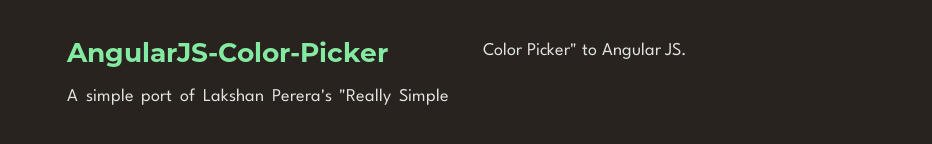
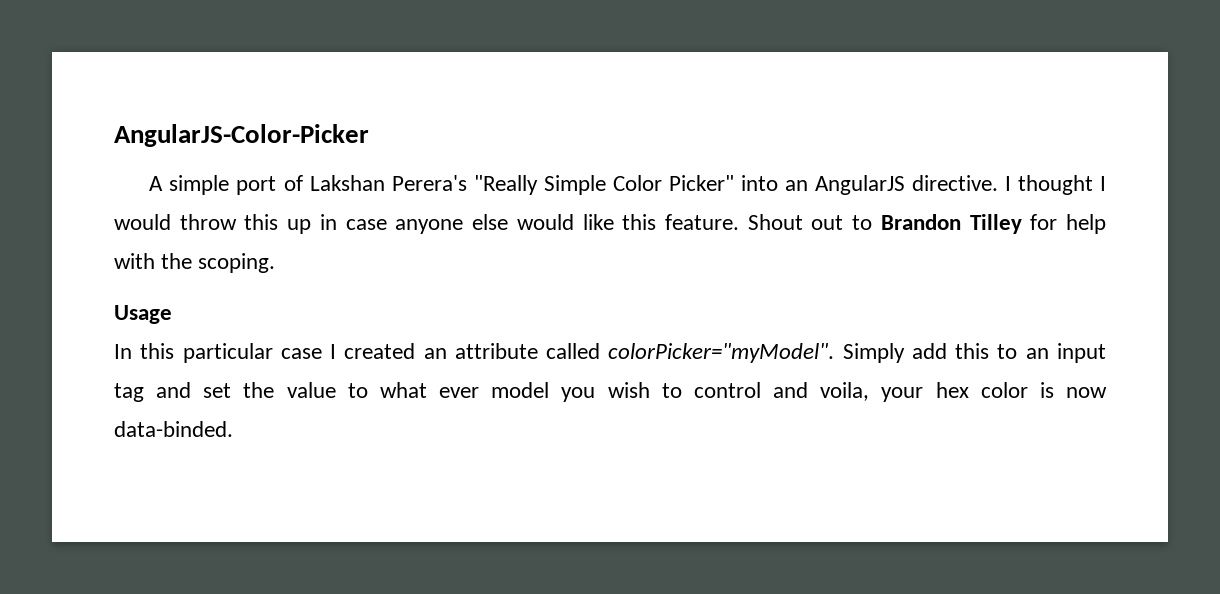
- A simple port of Lakshan Perera's "Really Simple Color Picker" to Angular JS.
+ A simple port of Lakshan Perera's "Really Simple Color Picker" into an AngularJS directive. I thought I would throw this up in case anyone else would like this feature. Shout out to Brandon Tilley for help with the scoping.
+ Usage
+ In this particular case I created an attribute called colorPicker="myModel". Simply add this to an input tag and set the value to what ever model you wish to control and voila, your hex color is now data-binded.

